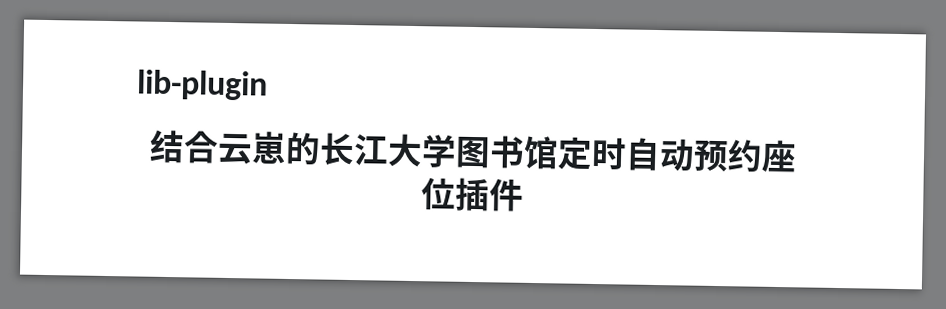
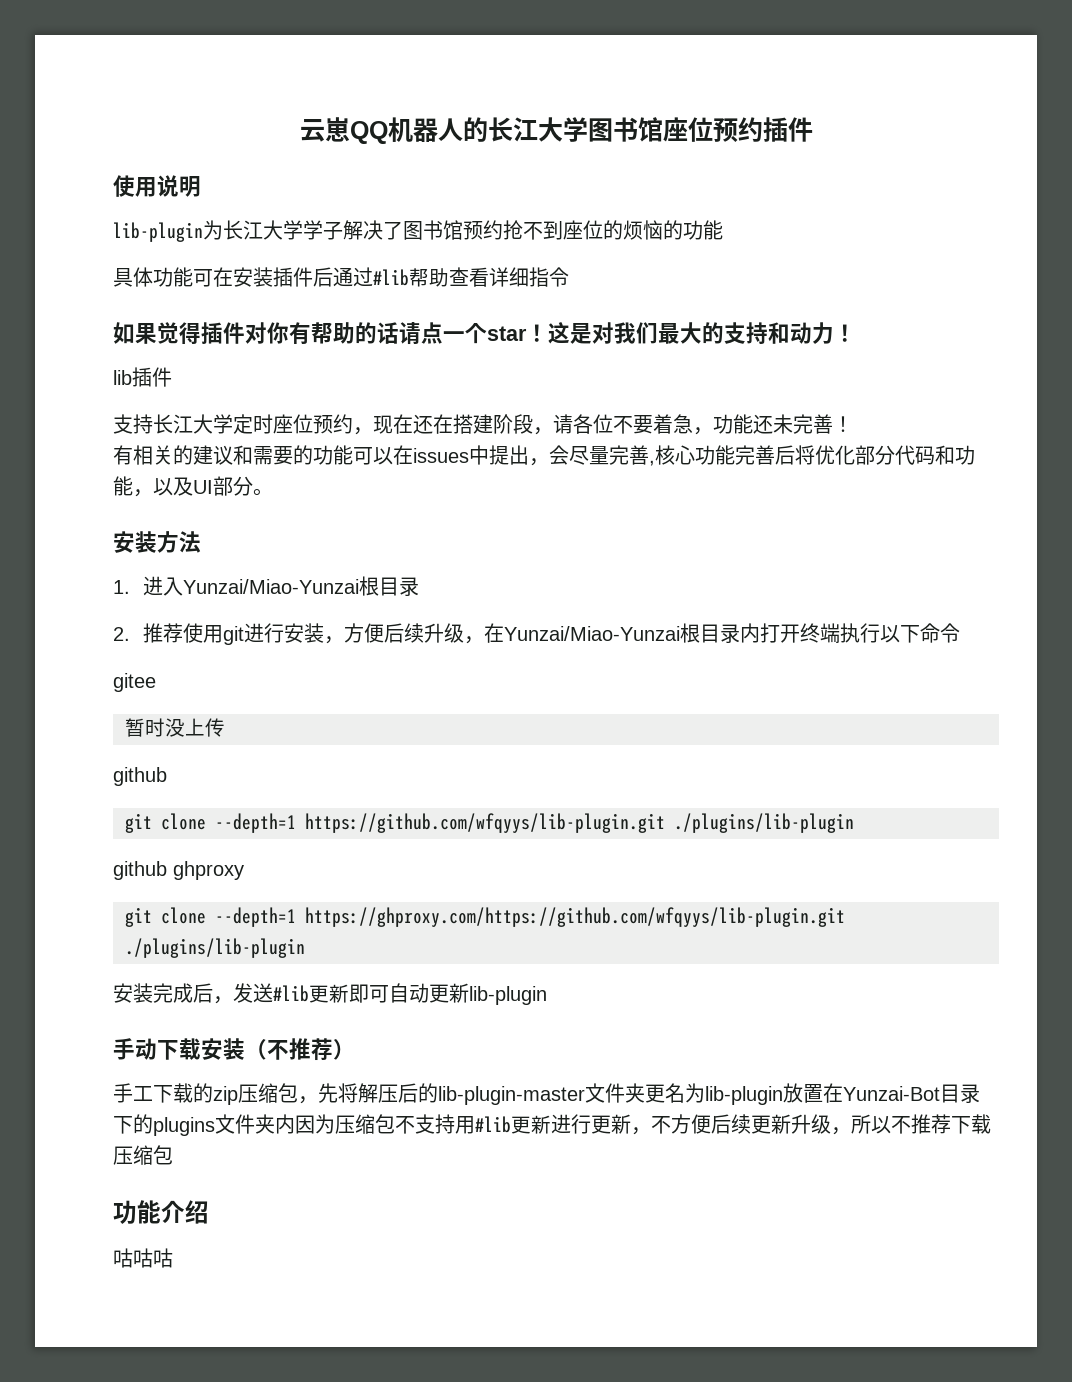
- lib-plugin
- 结合云崽的长江大学图书馆定时自动预约座位插件
+ 云崽QQ机器人的长江大学图书馆座位预约插件
+ 使用说明
+ lib-plugin为长江大学学子解决了图书馆预约抢不到座位的烦恼的功能
+ 具体功能可在安装插件后通过#lib帮助查看详细指令
+ 如果觉得插件对你有帮助的话请点一个star！这是对我们最大的支持和动力！
+ lib插件
+ 支持长江大学定时座位预约，现在还在搭建阶段，请各位不要着急，功能还未完善！
+ 有相关的建议和需要的功能可以在issues中提出，会尽量完善,核心功能完善后将优化部分代码和功能，以及UI部分。
+ 安装方法
+ 1.进入Yunzai/Miao-Yunzai根目录
+ 2.推荐使用git进行安装，方便后续升级，在Yunzai/Miao-Yunzai根目录内打开终端执行以下命令
+ gitee
+ 暂时没上传
+ github
+ git clone --depth=1 https://github.com/wfqyys/lib-plugin.git ./plugins/lib-plugin
+ github ghproxy
+ git clone --depth=1 https://ghproxy.com/https://github.com/wfqyys/lib-plugin.git ./plugins/lib-plugin
+ 安装完成后，发送#lib更新即可自动更新lib-plugin
+ 手动下载安装（不推荐）
+ 手工下载的zip压缩包，先将解压后的lib-plugin-master文件夹更名为lib-plugin放置在Yunzai-Bot目录下的plugins文件夹内因为压缩包不支持用#lib更新进行更新，不方便后续更新升级，所以不推荐下载压缩包
+ 功能介绍
+ 咕咕咕

